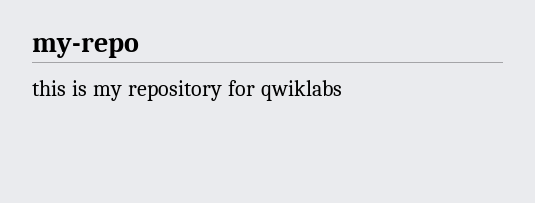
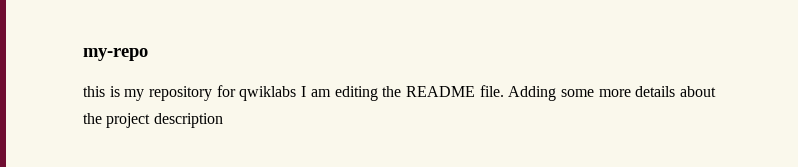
- this is my repository for qwiklabs
+ this is my repository for qwiklabs I am editing the README file. Adding some more details about the project description

